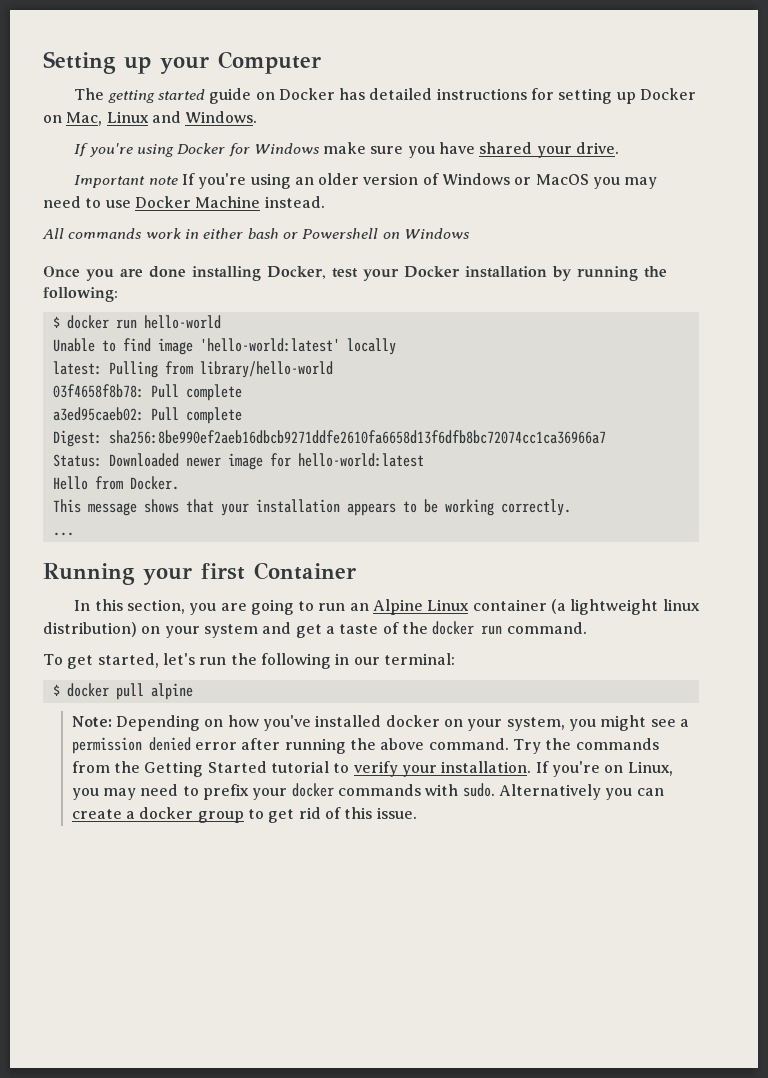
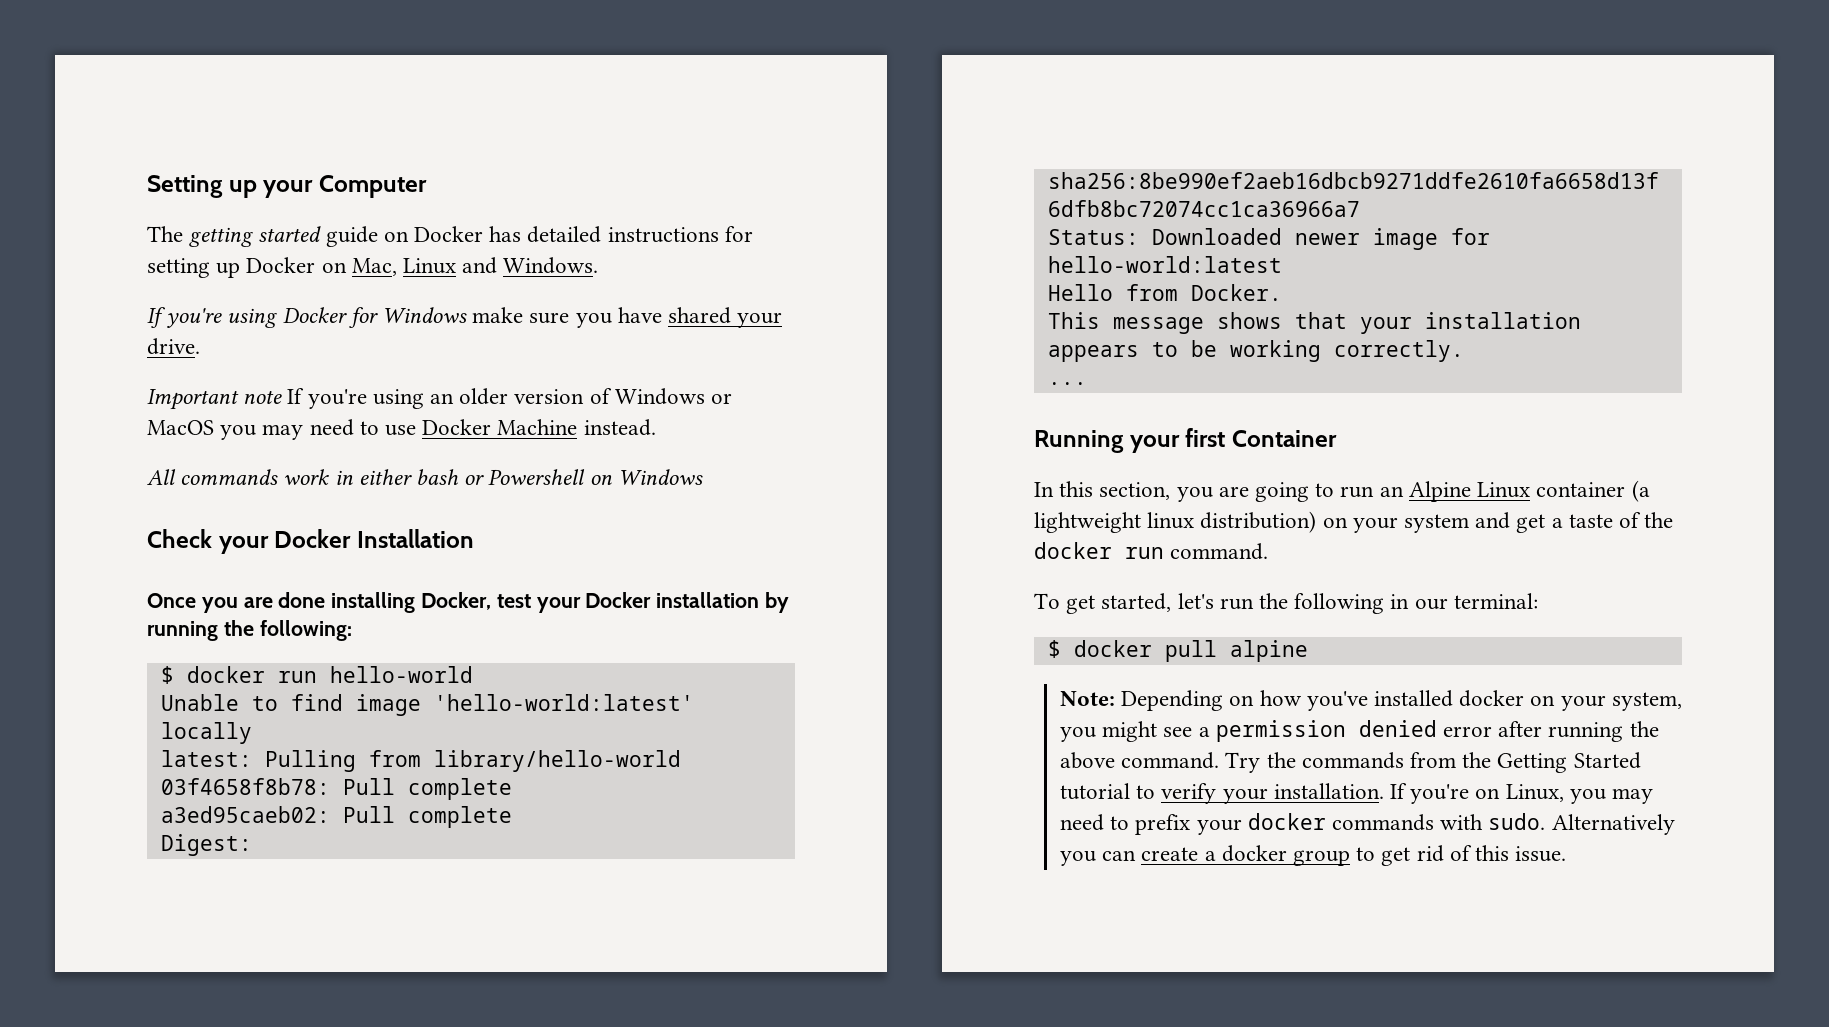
+ Check your Docker Installation

